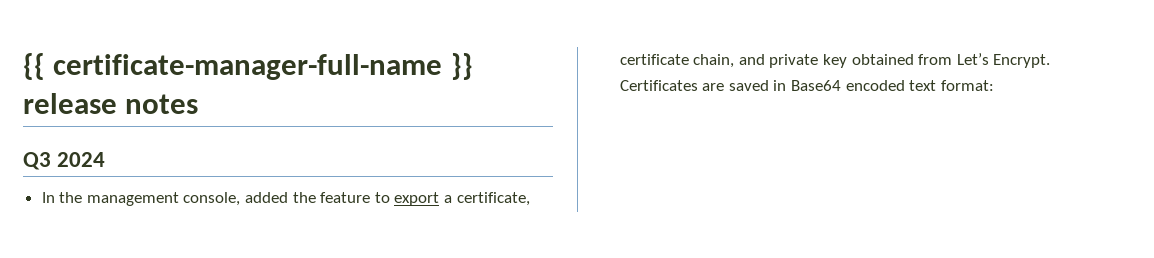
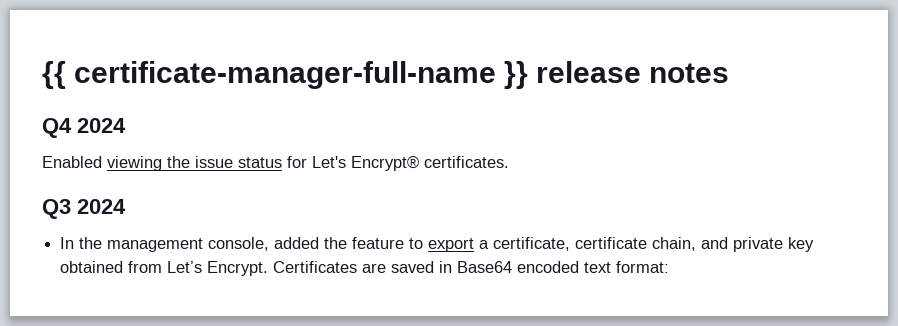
+ Q4 2024
+ Enabled viewing the issue status for Let's Encrypt® certificates.

